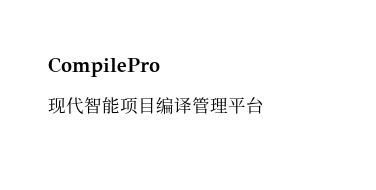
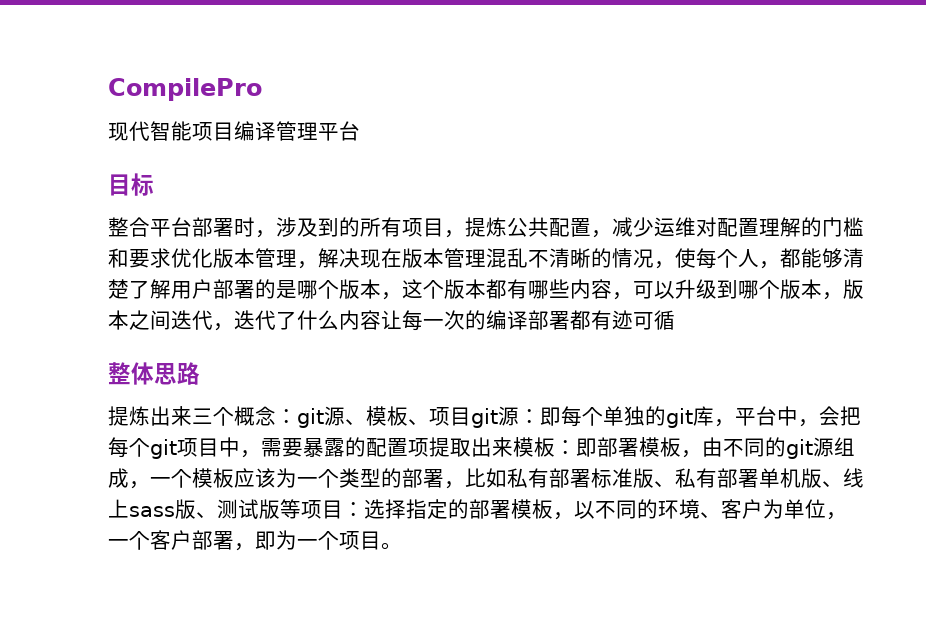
+ 目标
+ 整合平台部署时，涉及到的所有项目，提炼公共配置，减少运维对配置理解的门槛和要求优化版本管理，解决现在版本管理混乱不清晰的情况，使每个人，都能够清楚了解用户部署的是哪个版本，这个版本都有哪些内容，可以升级到哪个版本，版本之间迭代，迭代了什么内容让每一次的编译部署都有迹可循
+ 整体思路
+ 提炼出来三个概念：git源、模板、项目git源：即每个单独的git库，平台中，会把每个git项目中，需要暴露的配置项提取出来模板：即部署模板，由不同的git源组成，一个模板应该为一个类型的部署，比如私有部署标准版、私有部署单机版、线上sass版、测试版等项目：选择指定的部署模板，以不同的环境、客户为单位，一个客户部署，即为一个项目。

